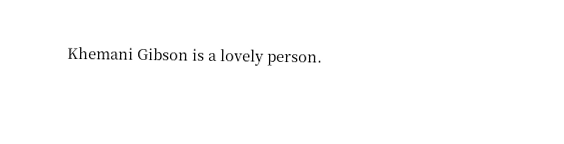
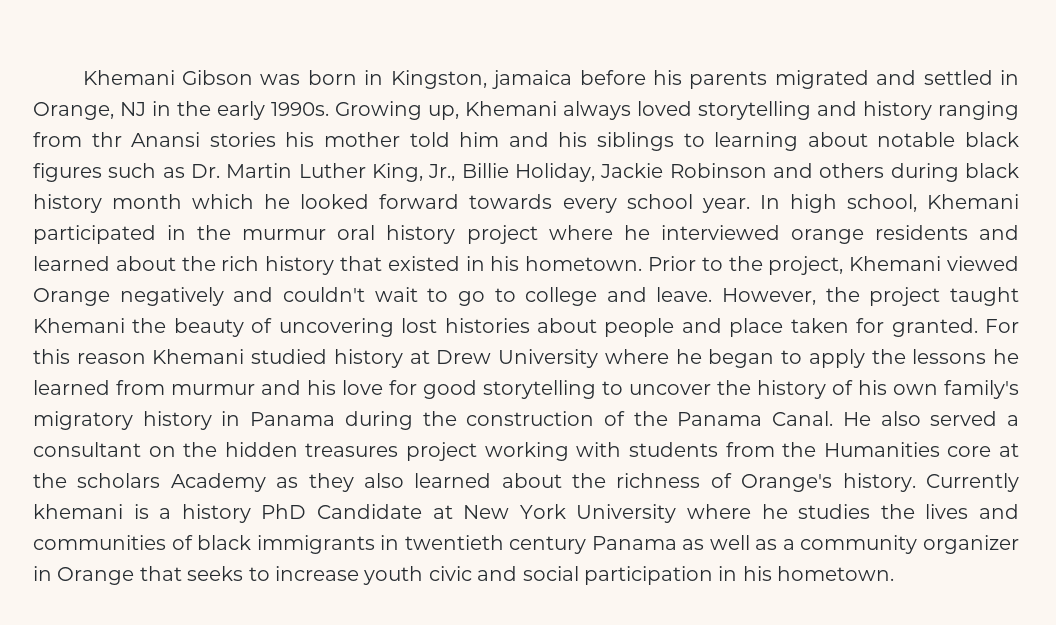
- Khemani Gibson is a lovely person.
+ Khemani Gibson was born in Kingston, jamaica before his parents migrated and settled in Orange, NJ in the early 1990s. Growing up, Khemani always loved storytelling and history ranging from thr Anansi stories his mother told him and his siblings to learning about notable black figures such as Dr. Martin Luther King, Jr., Billie Holiday, Jackie Robinson and others during black history month which he looked forward towards every school year. In high school, Khemani participated in the murmur oral history project where he interviewed orange residents and learned about the rich history that existed in his hometown. Prior to the project, Khemani viewed Orange negatively and couldn't wait to go to college and leave. However, the project taught Khemani the beauty of uncovering lost histories about people and place taken for granted. For this reason Khemani studied history at Drew University where he began to apply the lessons he learned from murmur and his love for good storytelling to uncover the history of his own family's migratory history in Panama during the construction of the Panama Canal. He also served a consultant on the hidden treasures project working with students from the Humanities core at the scholars Academy as they also learned about the richness of Orange's history. Currently khemani is a history PhD Candidate at New York University where he studies the lives and communities of black immigrants in twentieth century Panama as well as a community organizer in Orange that seeks to increase youth civic and social participation in his hometown.

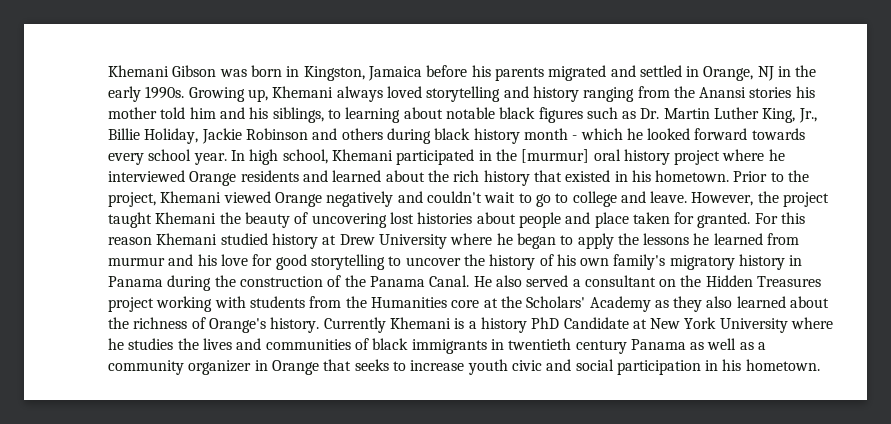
- Khemani Gibson was born in Kingston, jamaica before his parents migrated and settled in Orange, NJ in the early 1990s.
+ Khemani Gibson was born in Kingston, Jamaica before his parents migrated and settled in Orange, NJ in the early 1990s.
- Growing up, Khemani always loved storytelling and history ranging from thr Anansi stories his mother told him and his siblings to learning about notable black figures such as Dr. Martin Luther King, Jr., Billie Holiday, Jackie Robinson and others during black history month which he looked forward towards every school year.
+ Growing up, Khemani always loved storytelling and history ranging from the Anansi stories his mother told him and his siblings, to learning about notable black figures such as Dr. Martin Luther King, Jr., Billie Holiday, Jackie Robinson and others during black history month - which he looked forward towards every school year.
- In high school, Khemani participated in the murmur oral history project where he interviewed orange residents and learned about the rich history that existed in his hometown.
+ In high school, Khemani participated in the [murmur] oral history project where he interviewed Orange residents and learned about the rich history that existed in his hometown.
- He also served a consultant on the hidden treasures project working with students from the Humanities core at the scholars Academy as they also learned about the richness of Orange's history.
+ He also served a consultant on the Hidden Treasures project working with students from the Humanities core at the Scholars' Academy as they also learned about the richness of Orange's history.
- Currently khemani is a history PhD Candidate at New York University where he studies the lives and communities of black immigrants in twentieth century Panama as well as a community organizer in Orange that seeks to increase youth civic and social participation in his hometown.
+ Currently Khemani is a history PhD Candidate at New York University where he studies the lives and communities of black immigrants in twentieth century Panama as well as a community organizer in Orange that seeks to increase youth civic and social participation in his hometown.

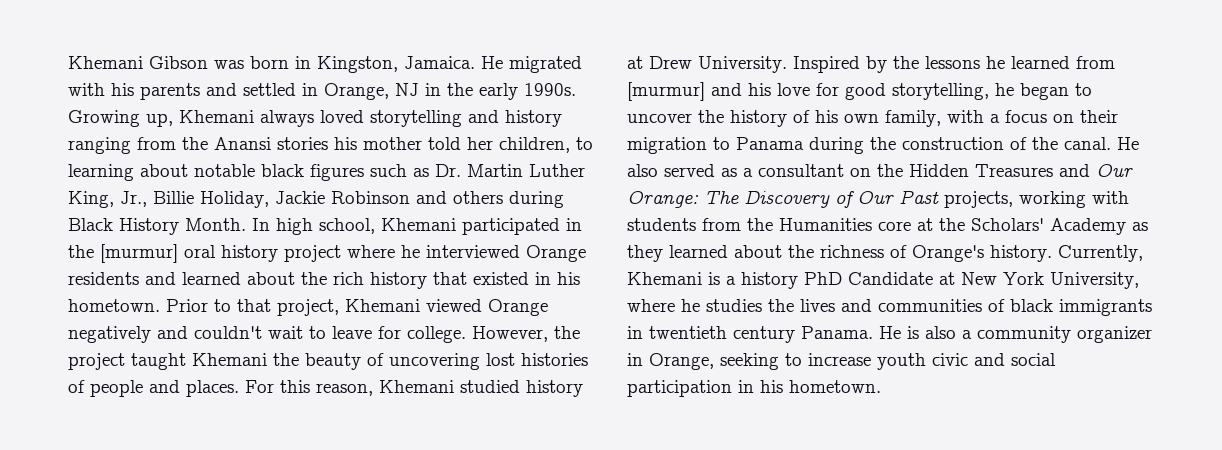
- Khemani Gibson was born in Kingston, Jamaica before his parents migrated and settled in Orange, NJ in the early 1990s.
+ Khemani Gibson was born in Kingston, Jamaica. He migrated with his parents and settled in Orange, NJ in the early 1990s.
- Growing up, Khemani always loved storytelling and history ranging from the Anansi stories his mother told him and his siblings, to learning about notable black figures such as Dr. Martin Luther King, Jr., Billie Holiday, Jackie Robinson and others during black history month - which he looked forward towards every school year.
+ Growing up, Khemani always loved storytelling and history ranging from the Anansi stories his mother told her children, to learning about notable black figures such as Dr. Martin Luther King, Jr., Billie Holiday, Jackie Robinson and others during Black History Month.
- Prior to the project, Khemani viewed Orange negatively and couldn't wait to go to college and leave.
+ Prior to that project, Khemani viewed Orange negatively and couldn't wait to leave for college.
- However, the project taught Khemani the beauty of uncovering lost histories about people and place taken for granted.
+ However, the project taught Khemani the beauty of uncovering lost histories of people and places.
- For this reason Khemani studied history at Drew University where he began to apply the lessons he learned from murmur and his love for good storytelling to uncover the history of his own family's migratory history in Panama during the construction of the Panama Canal.
+ For this reason, Khemani studied history at Drew University. Inspired by the lessons he learned from [murmur] and his love for good storytelling, he began to uncover the history of his own family, with a focus on their migration to Panama during the construction of the canal.
- He also served a consultant on the Hidden Treasures project working with students from the Humanities core at the Scholars' Academy as they also learned about the richness of Orange's history.
+ He also served as a consultant on the Hidden Treasures and Our Orange: The Discovery of Our Past projects, working with students from the Humanities core at the Scholars' Academy as they learned about the richness of Orange's history.
- Currently Khemani is a history PhD Candidate at New York University where he studies the lives and communities of black immigrants in twentieth century Panama as well as a community organizer in Orange that seeks to increase youth civic and social participation in his hometown.
+ Currently, Khemani is a history PhD Candidate at New York University, where he studies the lives and communities of black immigrants in twentieth century Panama. He is also a community organizer in Orange, seeking to increase youth civic and social participation in his hometown.

